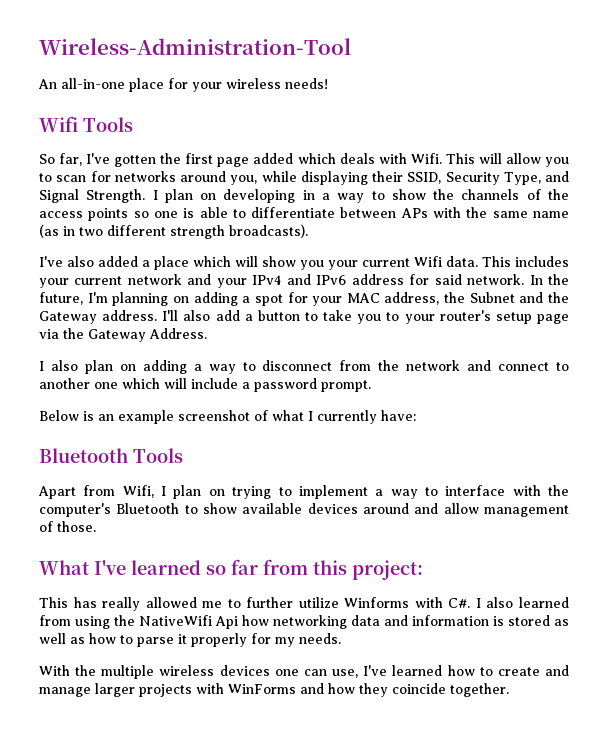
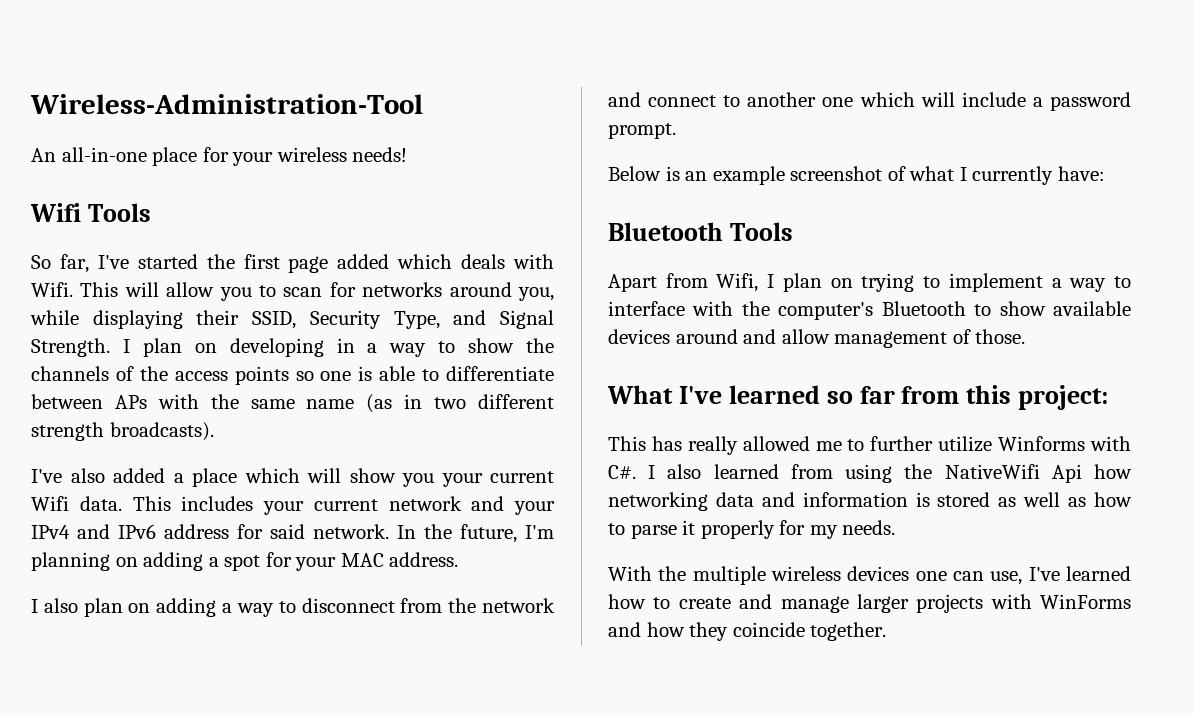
- So far, I've gotten the first page added which deals with Wifi.
+ So far, I've started the first page added which deals with Wifi.
- In the future, I'm planning on adding a spot for your MAC address, the Subnet and the Gateway address. I'll also add a button to take you to your router's setup page via the Gateway Address.
+ In the future, I'm planning on adding a spot for your MAC address.

